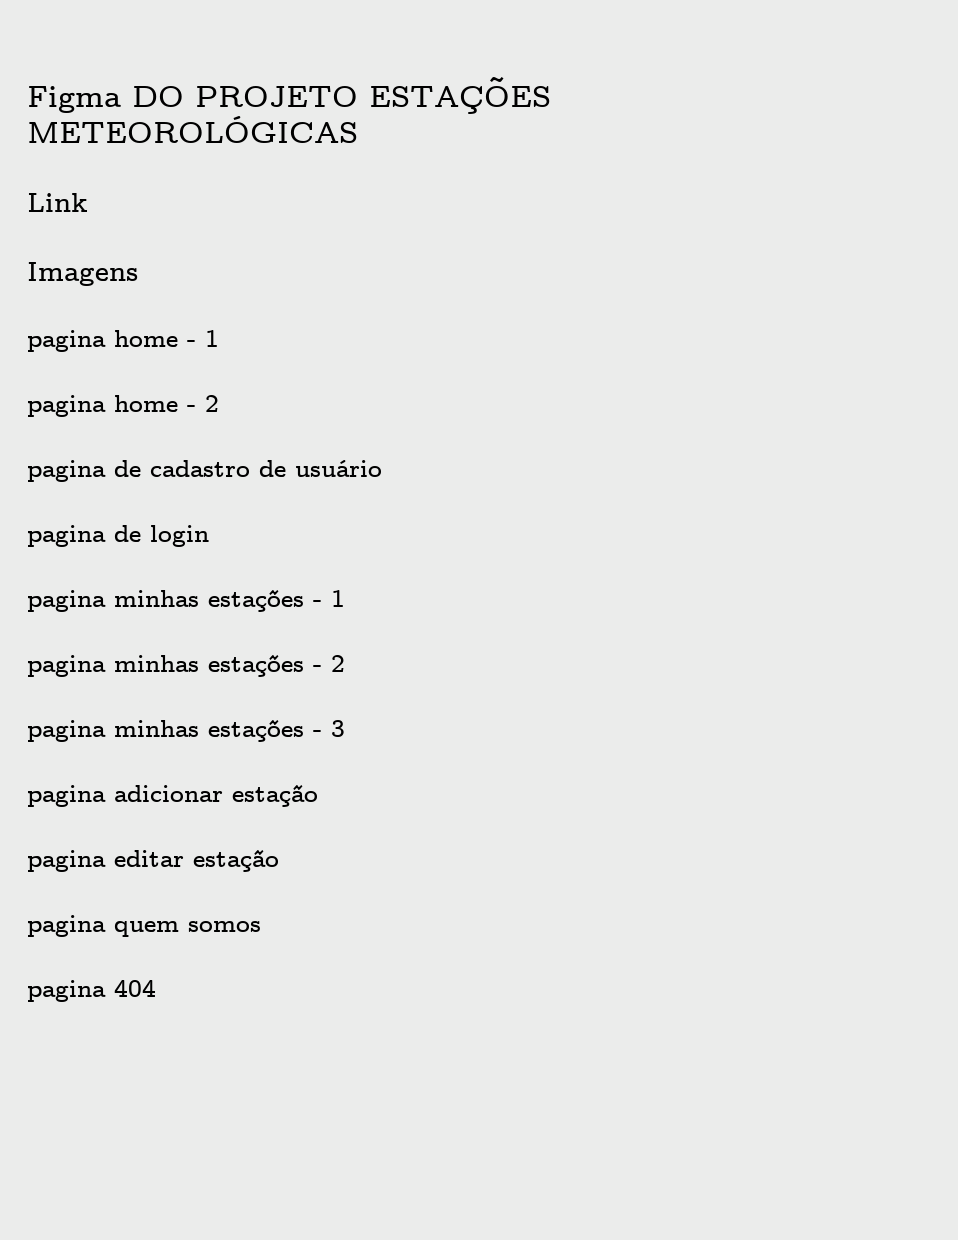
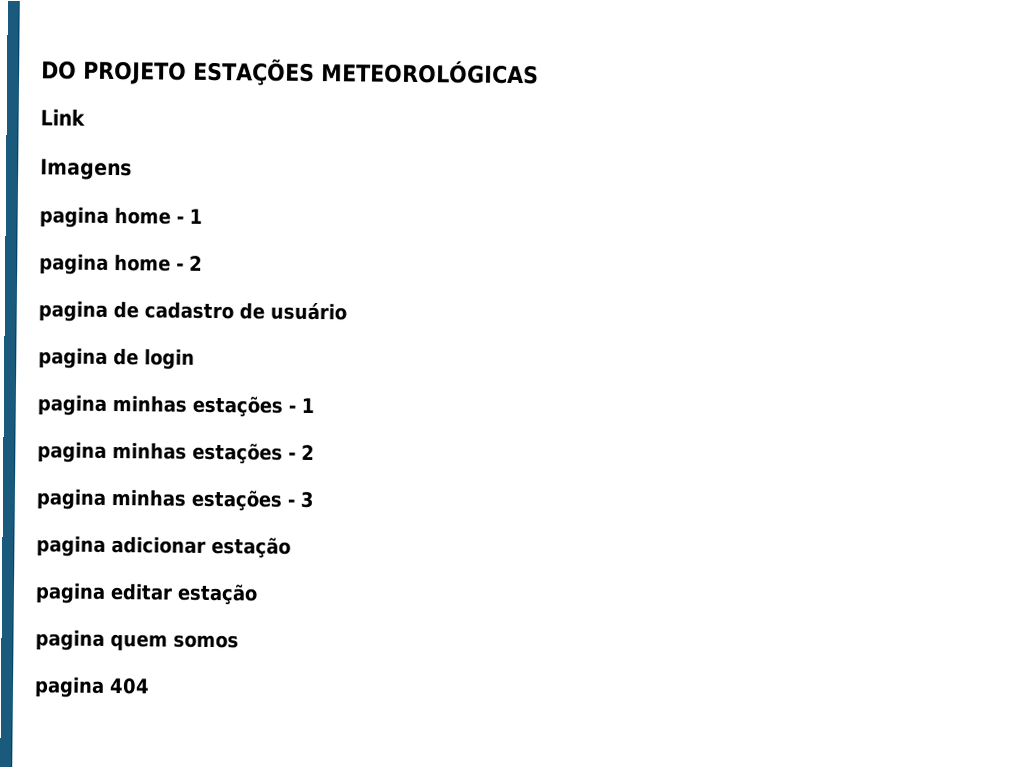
- Figma DO PROJETO ESTAÇÕES METEOROLÓGICAS
+ DO PROJETO ESTAÇÕES METEOROLÓGICAS

